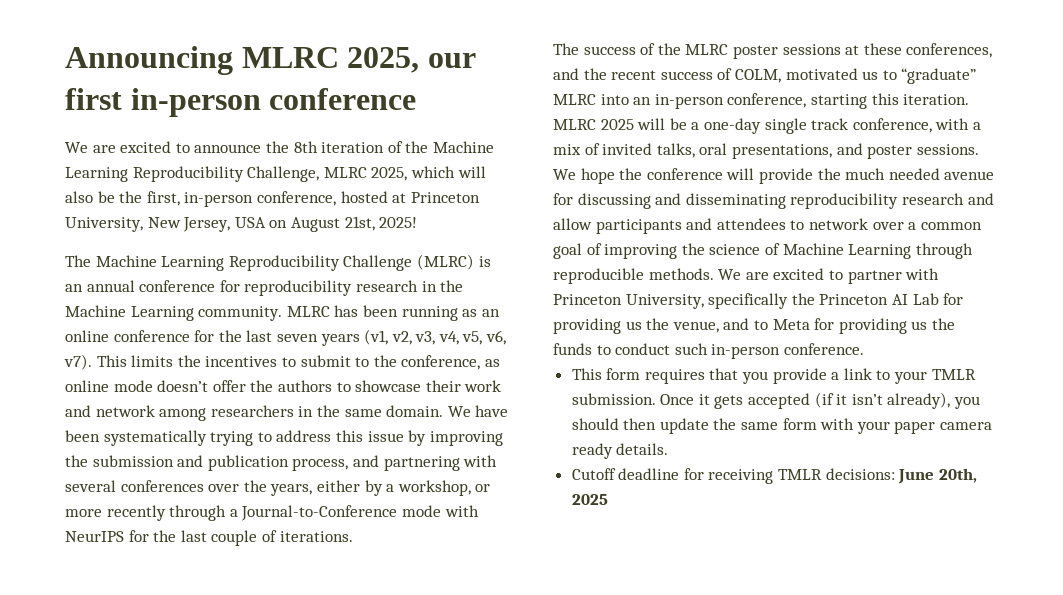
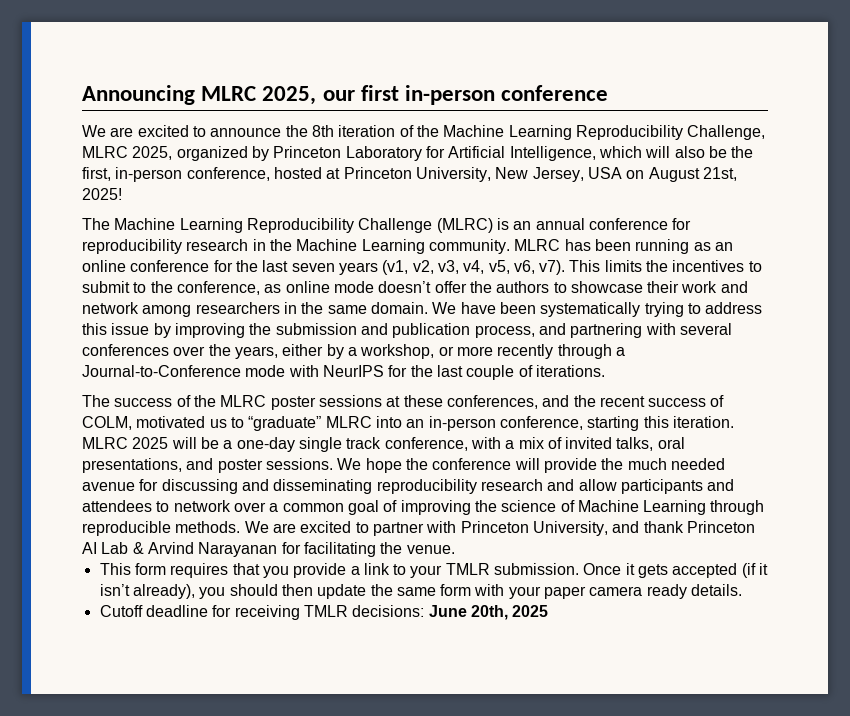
- We are excited to announce the 8th iteration of the Machine Learning Reproducibility Challenge, MLRC 2025, which will also be the first, in-person conference, hosted at Princeton University, New Jersey, USA on August 21st, 2025!
+ We are excited to announce the 8th iteration of the Machine Learning Reproducibility Challenge, MLRC 2025, organized by Princeton Laboratory for Artificial Intelligence, which will also be the first, in-person conference, hosted at Princeton University, New Jersey, USA on August 21st, 2025!
- We are excited to partner with Princeton University, specifically the Princeton AI Lab for providing us the venue, and to Meta for providing us the funds to conduct such in-person conference.
+ We are excited to partner with Princeton University, and thank Princeton AI Lab & Arvind Narayanan for facilitating the venue.

